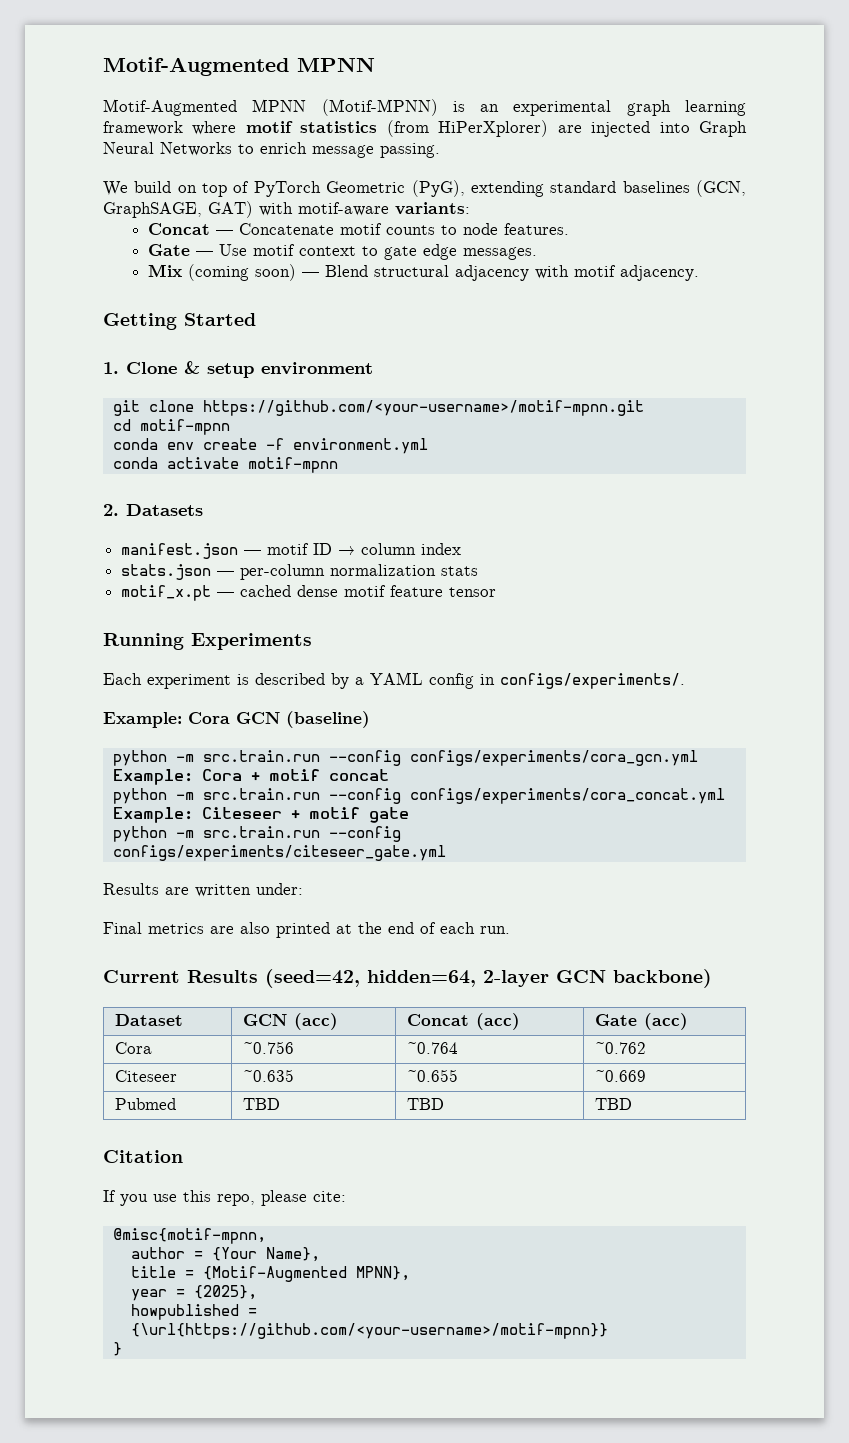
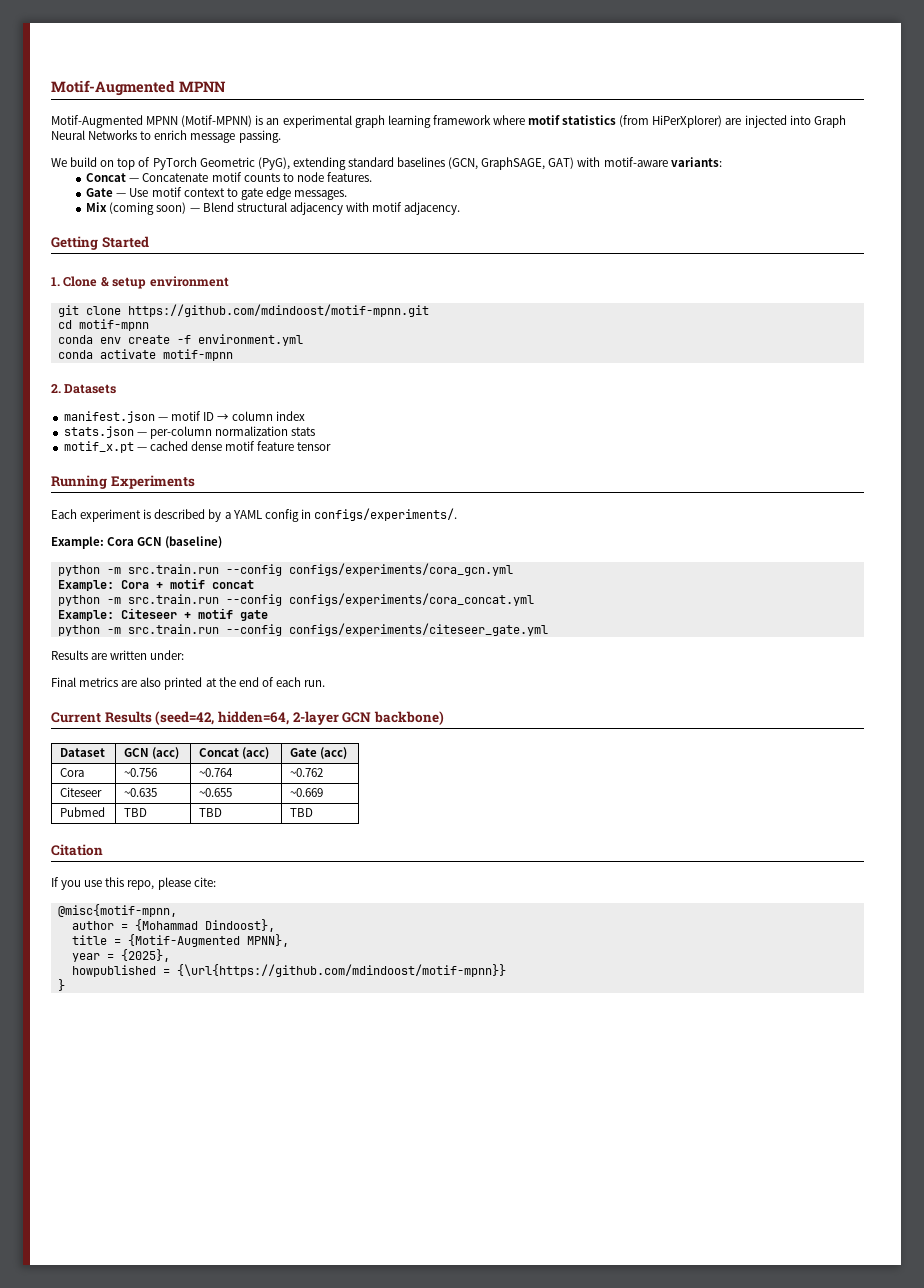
- git clone https://github.com/<your-username>/motif-mpnn.git
+ git clone https://github.com/mdindoost/motif-mpnn.git
- author = {Your Name},
+ author = {Mohammad Dindoost},
- howpublished = {\url{https://github.com/<your-username>/motif-mpnn}}
+ howpublished = {\url{https://github.com/mdindoost/motif-mpnn}}

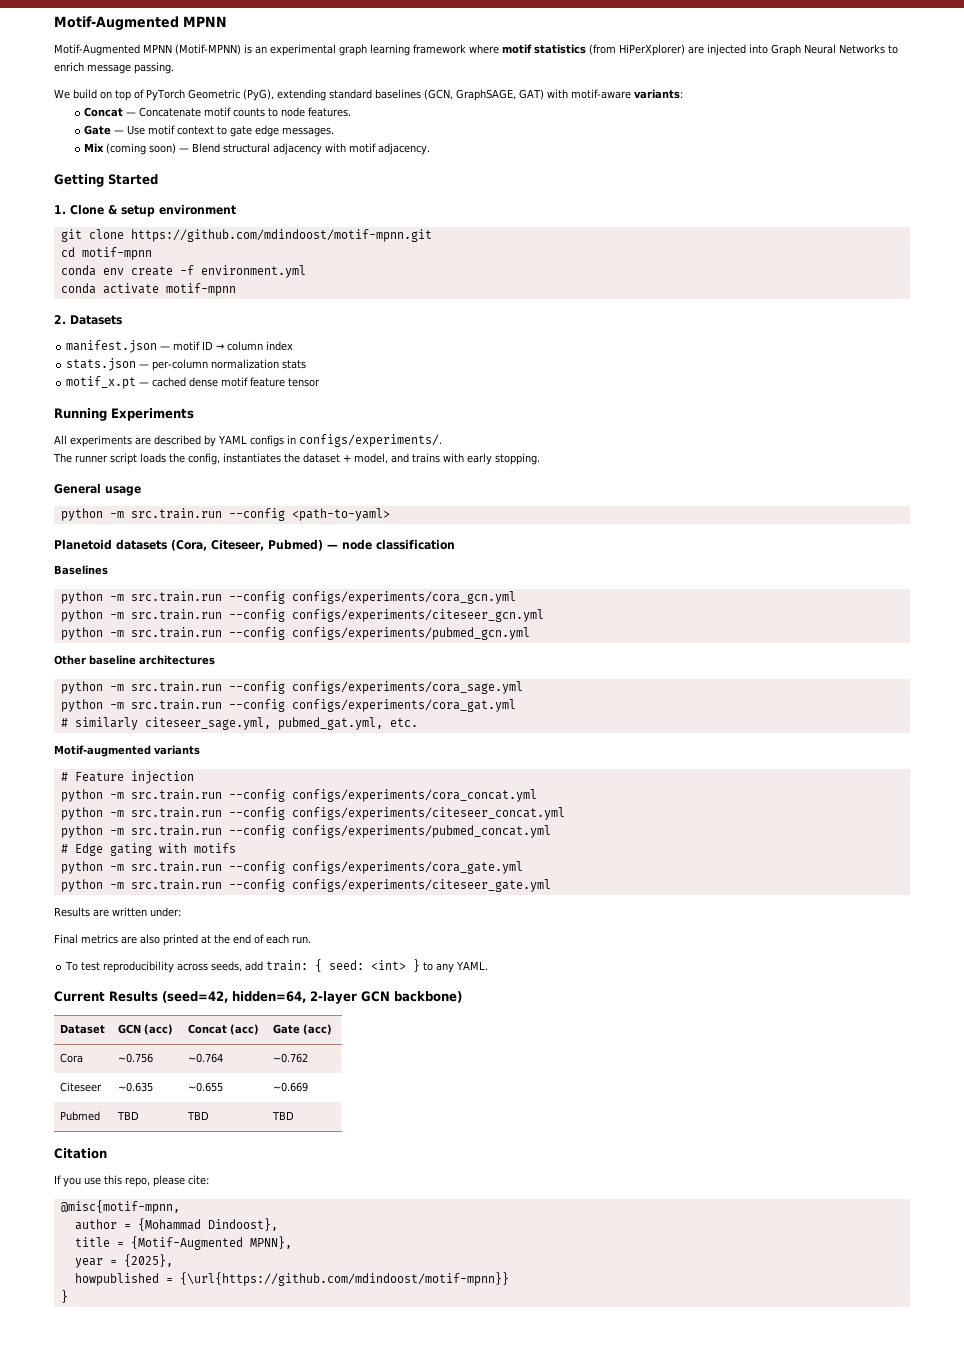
- Each experiment is described by a YAML config in configs/experiments/.
- Example: Cora GCN (baseline)
+ All experiments are described by YAML configs in configs/experiments/.
+ The runner script loads the config, instantiates the dataset + model, and trains with early stopping.
+ General usage
+ python -m src.train.run --config <path-to-yaml>
+ Planetoid datasets (Cora, Citeseer, Pubmed) — node classification
+ Baselines
- Example: Cora + motif concat
+ python -m src.train.run --config configs/experiments/citeseer_gcn.yml
+ python -m src.train.run --config configs/experiments/pubmed_gcn.yml
+ Other baseline architectures
+ python -m src.train.run --config configs/experiments/cora_sage.yml
+ python -m src.train.run --config configs/experiments/cora_gat.yml
+ # similarly citeseer_sage.yml, pubmed_gat.yml, etc.
+ Motif-augmented variants
+ # Feature injection
- Example: Citeseer + motif gate
+ python -m src.train.run --config configs/experiments/citeseer_concat.yml
+ python -m src.train.run --config configs/experiments/pubmed_concat.yml
+ # Edge gating with motifs
+ python -m src.train.run --config configs/experiments/cora_gate.yml
+ To test reproducibility across seeds, add train: { seed: <int> } to any YAML.

